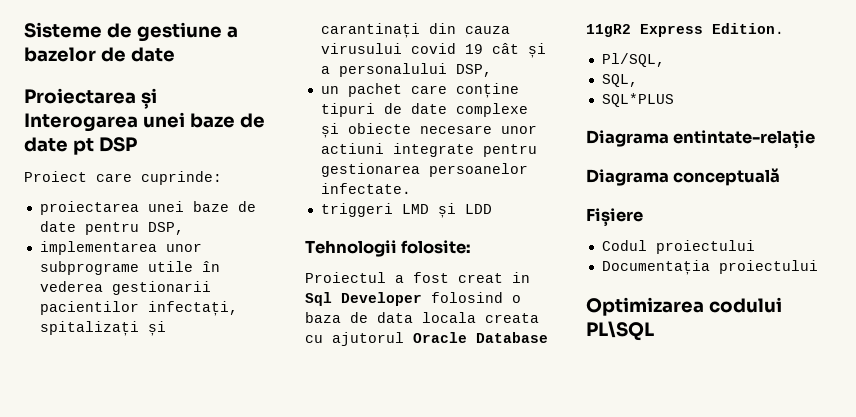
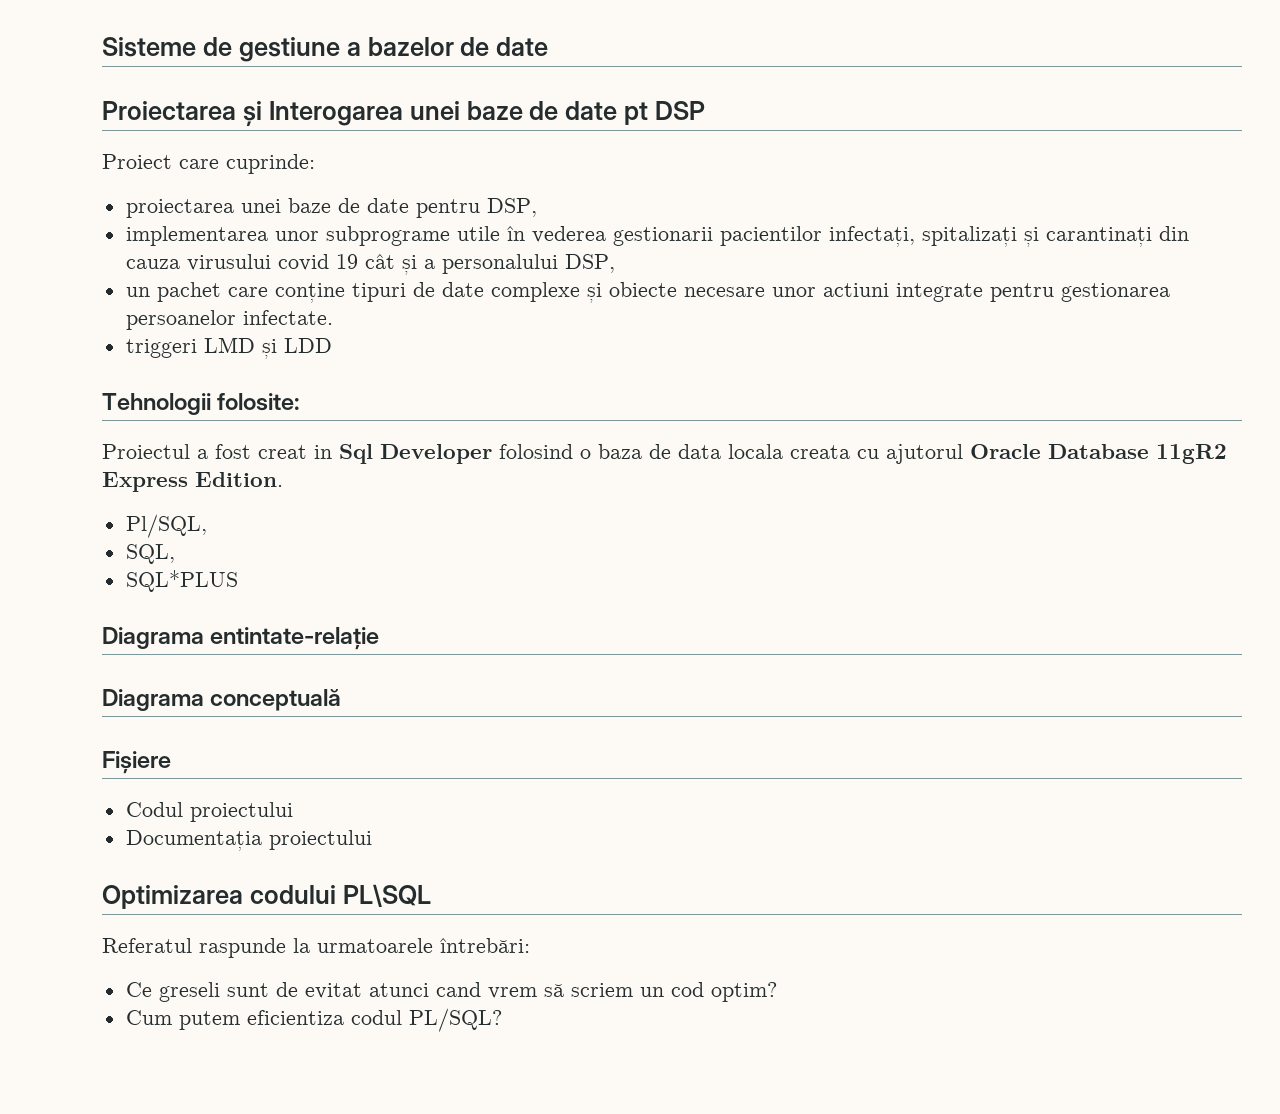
+ Referatul raspunde la urmatoarele întrebări:
+ Ce greseli sunt de evitat atunci cand vrem să scriem un cod optim?
+ Cum putem eficientiza codul PL/SQL?

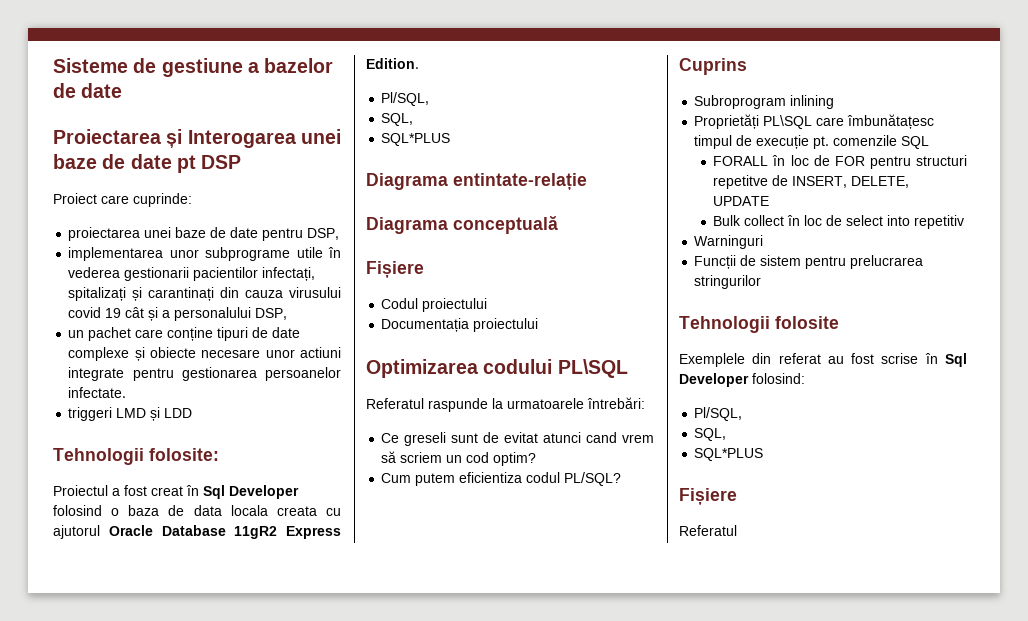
- Proiectul a fost creat in Sql Developer folosind o baza de data locala creata cu ajutorul Oracle Database 11gR2 Express Edition.
+ Proiectul a fost creat în Sql Developer folosind o baza de data locala creata cu ajutorul Oracle Database 11gR2 Express Edition.
+ Cuprins
+ Subroprogram inlining
+ Proprietăți PL\SQL care îmbunătațesc timpul de execuție pt. comenzile SQL
+ FORALL în loc de FOR pentru structuri repetitve de INSERT, DELETE, UPDATE
+ Bulk collect în loc de select into repetitiv
+ Warninguri
+ Funcții de sistem pentru prelucrarea stringurilor
+ Tehnologii folosite
+ Exemplele din referat au fost scrise în Sql Developer folosind:
+ Pl/SQL,
+ SQL,
+ SQL*PLUS
+ Fișiere
+ Referatul

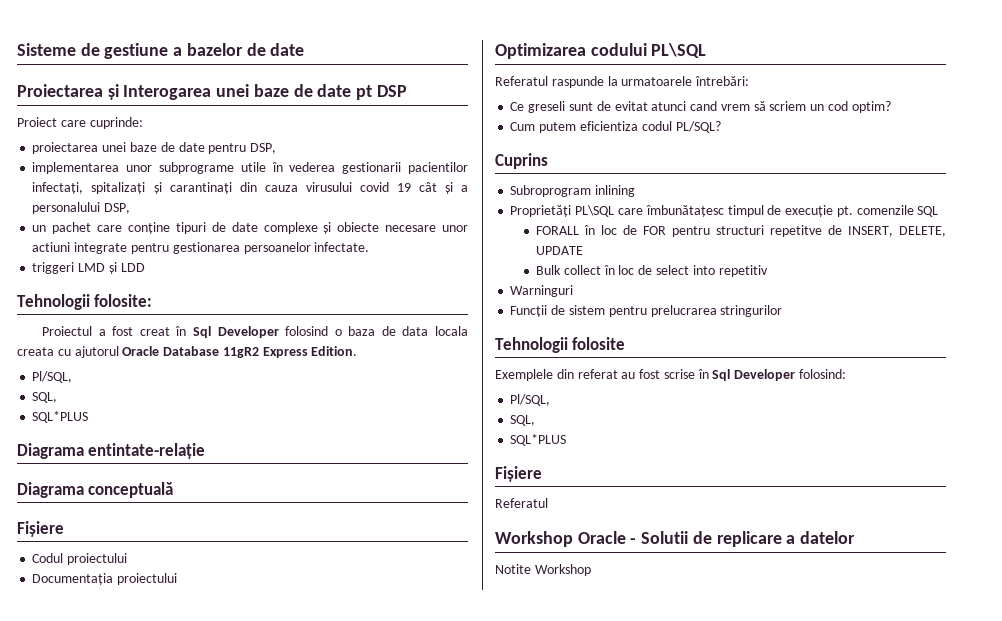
+ Workshop Oracle - Solutii de replicare a datelor
+ Notite Workshop

